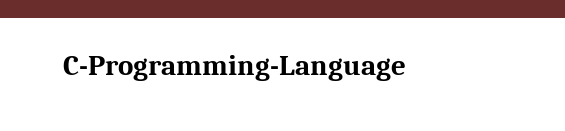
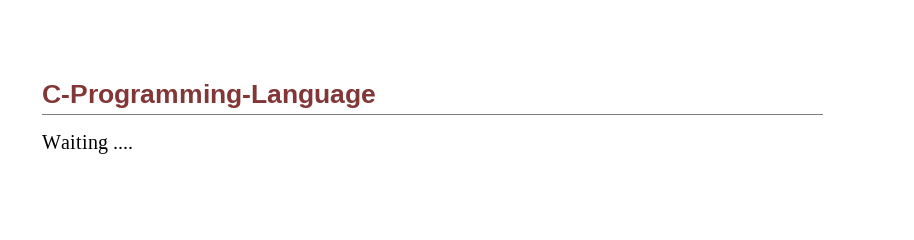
+ Waiting ....

